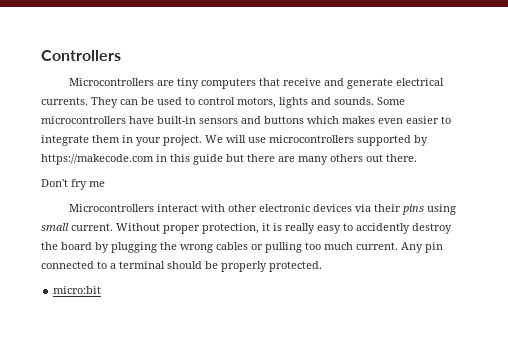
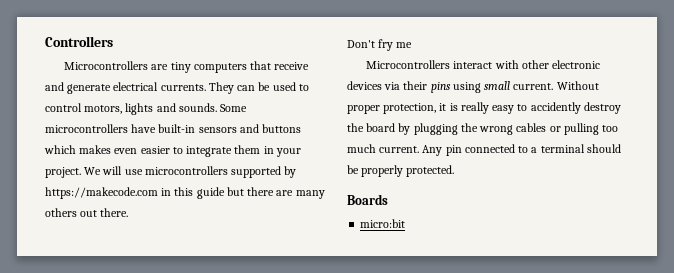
+ Boards

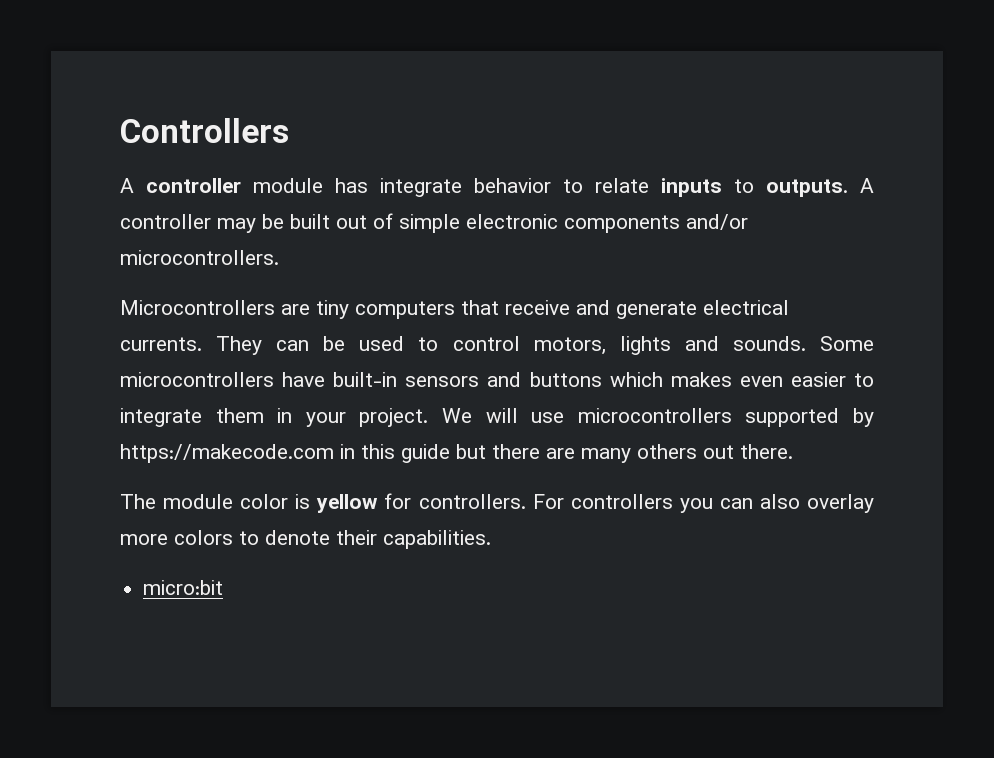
+ A controller module has integrate behavior to relate inputs to outputs. A controller may be built out of simple electronic components and/or microcontrollers.
- Don't fry me
- Microcontrollers interact with other electronic devices via their pins using small current. Without proper protection, it is really easy to accidently destroy the board by plugging the wrong cables or pulling too much current. Any pin connected to a terminal should be properly protected.
- Boards
+ The module color is yellow for controllers. For controllers you can also overlay more colors to denote their capabilities.

